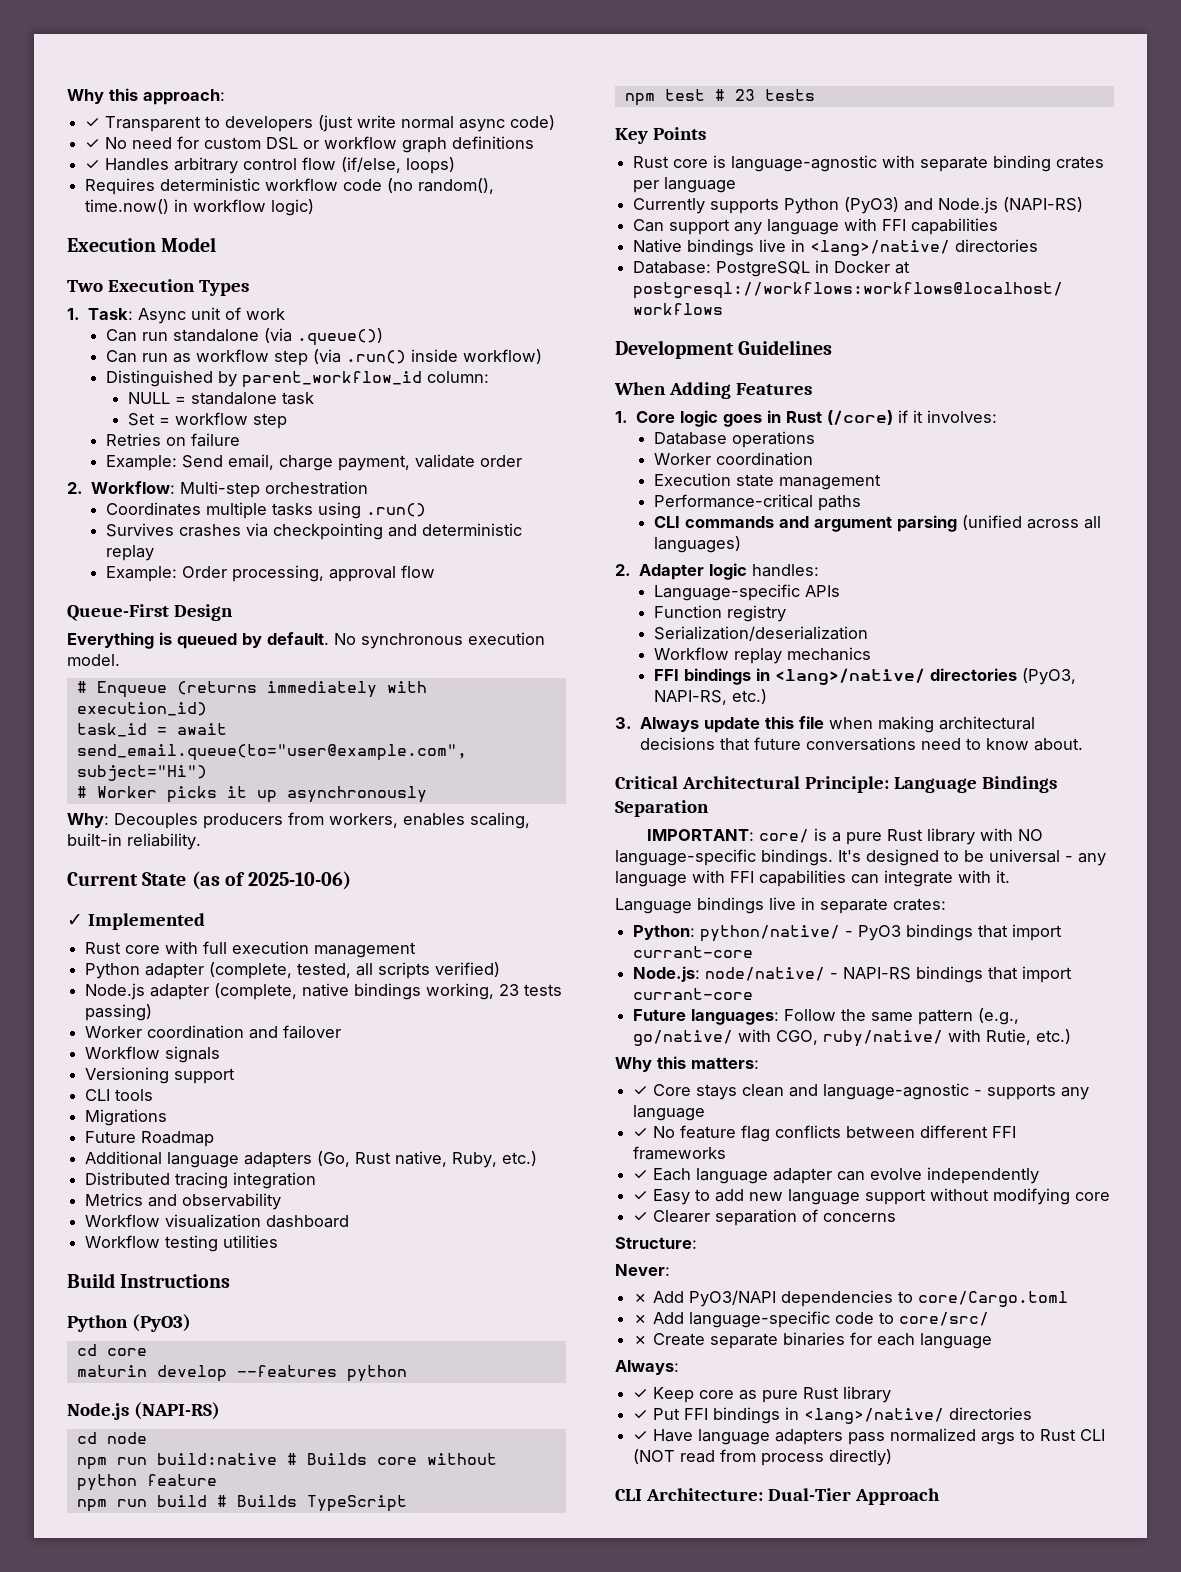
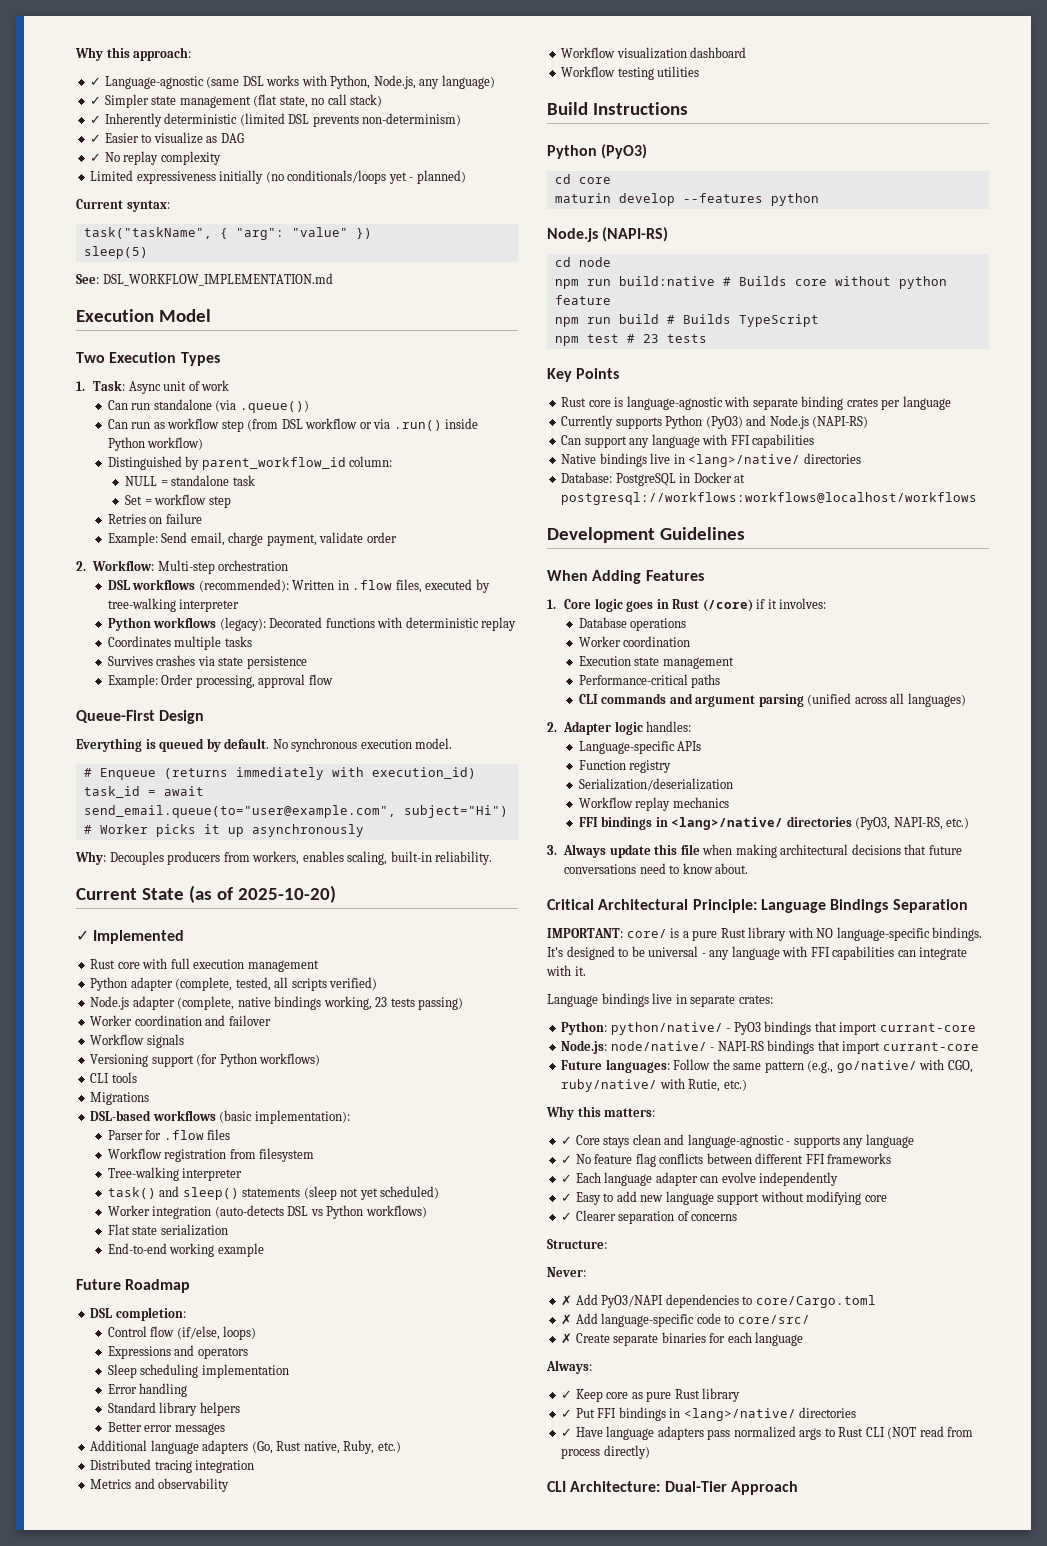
- ✓ Transparent to developers (just write normal async code)
- ✓ No need for custom DSL or workflow graph definitions
- ✓ Handles arbitrary control flow (if/else, loops)
- Requires deterministic workflow code (no random(), time.now() in workflow logic)
+ ✓ Language-agnostic (same DSL works with Python, Node.js, any language)
+ ✓ Simpler state management (flat state, no call stack)
+ ✓ Inherently deterministic (limited DSL prevents non-determinism)
+ ✓ Easier to visualize as DAG
+ ✓ No replay complexity
+ Limited expressiveness initially (no conditionals/loops yet - planned)
+ Current syntax:
+ task("taskName", { "arg": "value" })
+ sleep(5)
+ See: DSL_WORKFLOW_IMPLEMENTATION.md
- Can run as workflow step (via .run() inside workflow)
+ Can run as workflow step (from DSL workflow or via .run() inside Python workflow)
+ DSL workflows (recommended): Written in .flow files, executed by tree-walking interpreter
+ Python workflows (legacy): Decorated functions with deterministic replay
- Coordinates multiple tasks using .run()
+ Coordinates multiple tasks
- Survives crashes via checkpointing and deterministic replay
+ Survives crashes via state persistence
- Current State (as of 2025-10-06)
+ Current State (as of 2025-10-20)
- Versioning support
+ Versioning support (for Python workflows)
+ DSL-based workflows (basic implementation):
+ Parser for .flow files
+ Workflow registration from filesystem
+ Tree-walking interpreter
+ task() and sleep() statements (sleep not yet scheduled)
+ Worker integration (auto-detects DSL vs Python workflows)
+ Flat state serialization
+ End-to-end working example
  Future Roadmap
+ DSL completion:
+ Control flow (if/else, loops)
+ Expressions and operators
+ Sleep scheduling implementation
+ Error handling
+ Standard library helpers
+ Better error messages

